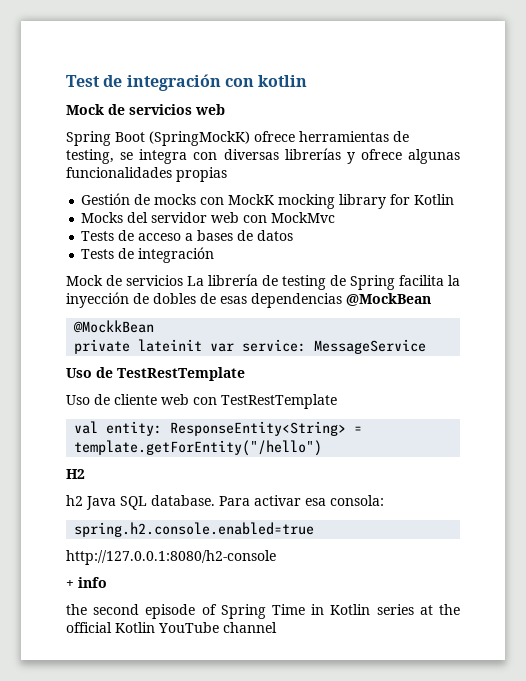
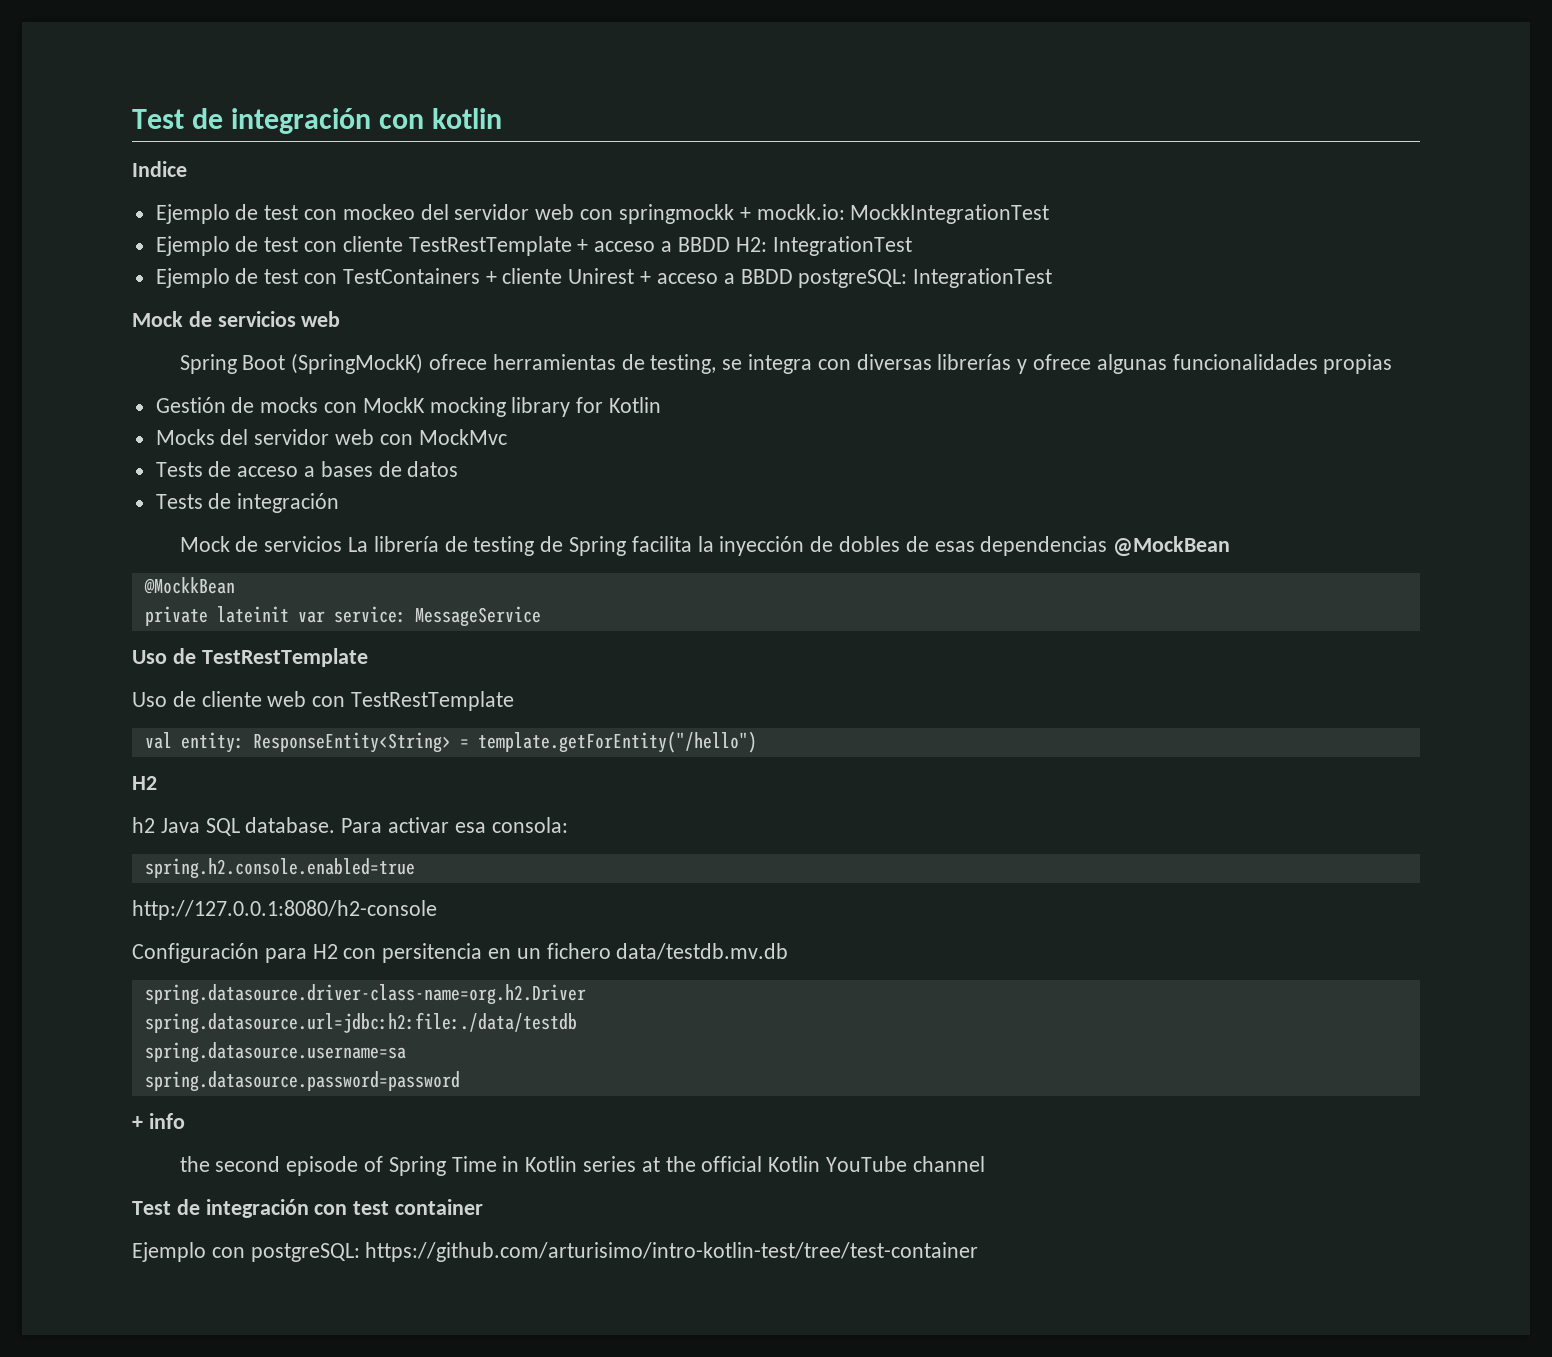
+ Indice
+ Ejemplo de test con mockeo del servidor web con springmockk + mockk.io: MockkIntegrationTest
+ Ejemplo de test con cliente TestRestTemplate + acceso a BBDD H2: IntegrationTest
+ Ejemplo de test con TestContainers + cliente Unirest + acceso a BBDD postgreSQL: IntegrationTest
+ Configuración para H2 con persitencia en un fichero data/testdb.mv.db
+ spring.datasource.driver-class-name=org.h2.Driver
+ spring.datasource.url=jdbc:h2:file:./data/testdb
+ spring.datasource.username=sa
+ spring.datasource.password=password
+ Test de integración con test container
+ Ejemplo con postgreSQL: https://github.com/arturisimo/intro-kotlin-test/tree/test-container

